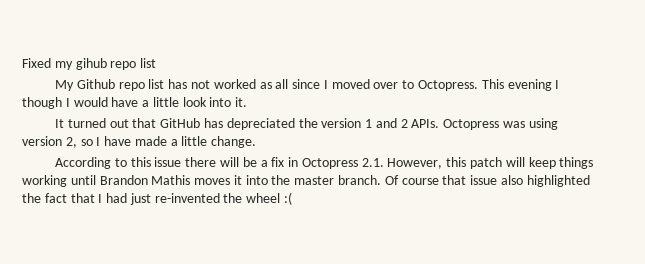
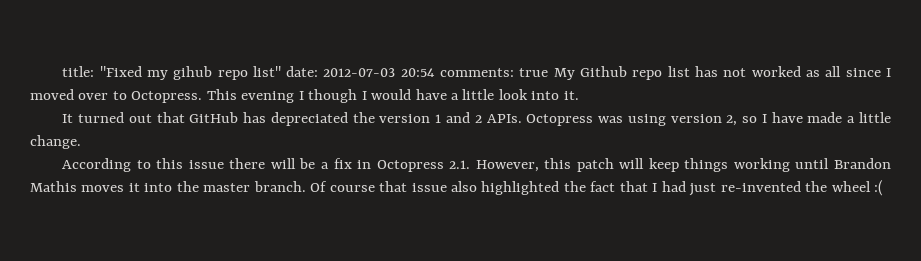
- Fixed my gihub repo list
- My Github repo list has not worked as all since I moved over to Octopress.
+ title: "Fixed my gihub repo list" date: 2012-07-03 20:54 comments: true My Github repo list has not worked as all since I moved over to Octopress.

